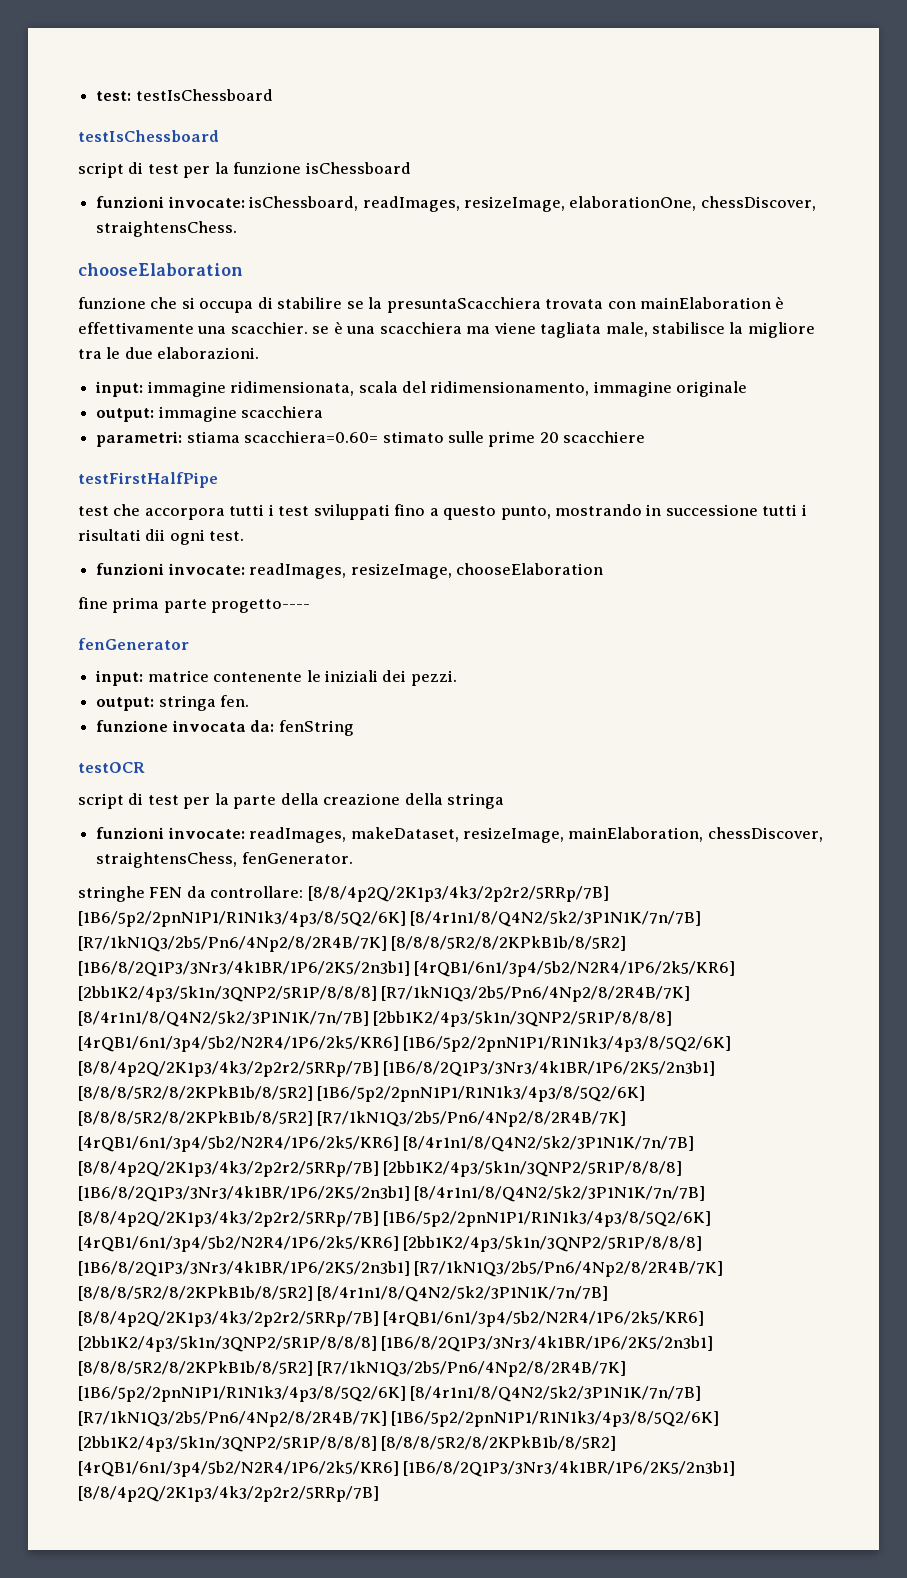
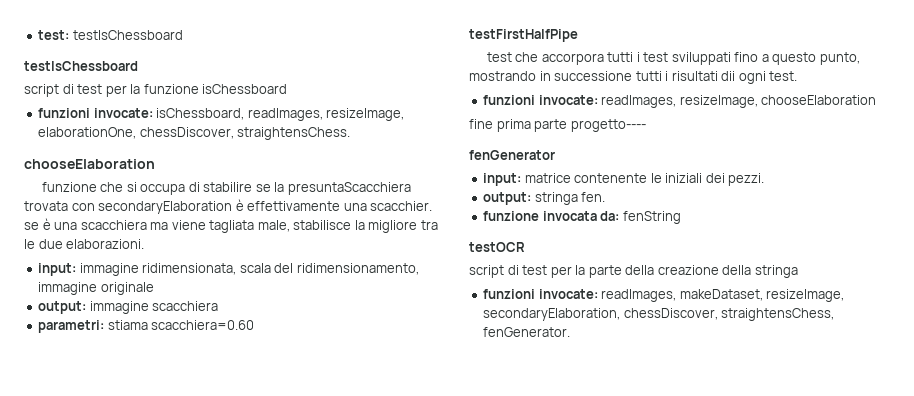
- funzione che si occupa di stabilire se la presuntaScacchiera trovata con mainElaboration è effettivamente una scacchier. se è una scacchiera ma viene tagliata male, stabilisce la migliore tra le due elaborazioni.
+ funzione che si occupa di stabilire se la presuntaScacchiera trovata con secondaryElaboration è effettivamente una scacchier. se è una scacchiera ma viene tagliata male, stabilisce la migliore tra le due elaborazioni.
- parametri: stiama scacchiera=0.60= stimato sulle prime 20 scacchiere
+ parametri: stiama scacchiera=0.60
- funzioni invocate: readImages, makeDataset, resizeImage, mainElaboration, chessDiscover, straightensChess, fenGenerator.
+ funzioni invocate: readImages, makeDataset, resizeImage, secondaryElaboration, chessDiscover, straightensChess, fenGenerator.
- stringhe FEN da controllare: [8/8/4p2Q/2K1p3/4k3/2p2r2/5RRp/7B] [1B6/5p2/2pnN1P1/R1N1k3/4p3/8/5Q2/6K] [8/4r1n1/8/Q4N2/5k2/3P1N1K/7n/7B] [R7/1kN1Q3/2b5/Pn6/4Np2/8/2R4B/7K] [8/8/8/5R2/8/2KPkB1b/8/5R2] [1B6/8/2Q1P3/3Nr3/4k1BR/1P6/2K5/2n3b1] [4rQB1/6n1/3p4/5b2/N2R4/1P6/2k5/KR6] [2bb1K2/4p3/5k1n/3QNP2/5R1P/8/8/8] [R7/1kN1Q3/2b5/Pn6/4Np2/8/2R4B/7K] [8/4r1n1/8/Q4N2/5k2/3P1N1K/7n/7B] [2bb1K2/4p3/5k1n/3QNP2/5R1P/8/8/8] [4rQB1/6n1/3p4/5b2/N2R4/1P6/2k5/KR6] [1B6/5p2/2pnN1P1/R1N1k3/4p3/8/5Q2/6K] [8/8/4p2Q/2K1p3/4k3/2p2r2/5RRp/7B] [1B6/8/2Q1P3/3Nr3/4k1BR/1P6/2K5/2n3b1] [8/8/8/5R2/8/2KPkB1b/8/5R2] [1B6/5p2/2pnN1P1/R1N1k3/4p3/8/5Q2/6K] [8/8/8/5R2/8/2KPkB1b/8/5R2] [R7/1kN1Q3/2b5/Pn6/4Np2/8/2R4B/7K] [4rQB1/6n1/3p4/5b2/N2R4/1P6/2k5/KR6] [8/4r1n1/8/Q4N2/5k2/3P1N1K/7n/7B] [8/8/4p2Q/2K1p3/4k3/2p2r2/5RRp/7B] [2bb1K2/4p3/5k1n/3QNP2/5R1P/8/8/8] [1B6/8/2Q1P3/3Nr3/4k1BR/1P6/2K5/2n3b1] [8/4r1n1/8/Q4N2/5k2/3P1N1K/7n/7B] [8/8/4p2Q/2K1p3/4k3/2p2r2/5RRp/7B] [1B6/5p2/2pnN1P1/R1N1k3/4p3/8/5Q2/6K] [4rQB1/6n1/3p4/5b2/N2R4/1P6/2k5/KR6] [2bb1K2/4p3/5k1n/3QNP2/5R1P/8/8/8] [1B6/8/2Q1P3/3Nr3/4k1BR/1P6/2K5/2n3b1] [R7/1kN1Q3/2b5/Pn6/4Np2/8/2R4B/7K] [8/8/8/5R2/8/2KPkB1b/8/5R2] [8/4r1n1/8/Q4N2/5k2/3P1N1K/7n/7B] [8/8/4p2Q/2K1p3/4k3/2p2r2/5RRp/7B] [4rQB1/6n1/3p4/5b2/N2R4/1P6/2k5/KR6] [2bb1K2/4p3/5k1n/3QNP2/5R1P/8/8/8] [1B6/8/2Q1P3/3Nr3/4k1BR/1P6/2K5/2n3b1] [8/8/8/5R2/8/2KPkB1b/8/5R2] [R7/1kN1Q3/2b5/Pn6/4Np2/8/2R4B/7K] [1B6/5p2/2pnN1P1/R1N1k3/4p3/8/5Q2/6K] [8/4r1n1/8/Q4N2/5k2/3P1N1K/7n/7B] [R7/1kN1Q3/2b5/Pn6/4Np2/8/2R4B/7K] [1B6/5p2/2pnN1P1/R1N1k3/4p3/8/5Q2/6K] [2bb1K2/4p3/5k1n/3QNP2/5R1P/8/8/8] [8/8/8/5R2/8/2KPkB1b/8/5R2] [4rQB1/6n1/3p4/5b2/N2R4/1P6/2k5/KR6] [1B6/8/2Q1P3/3Nr3/4k1BR/1P6/2K5/2n3b1] [8/8/4p2Q/2K1p3/4k3/2p2r2/5RRp/7B]

